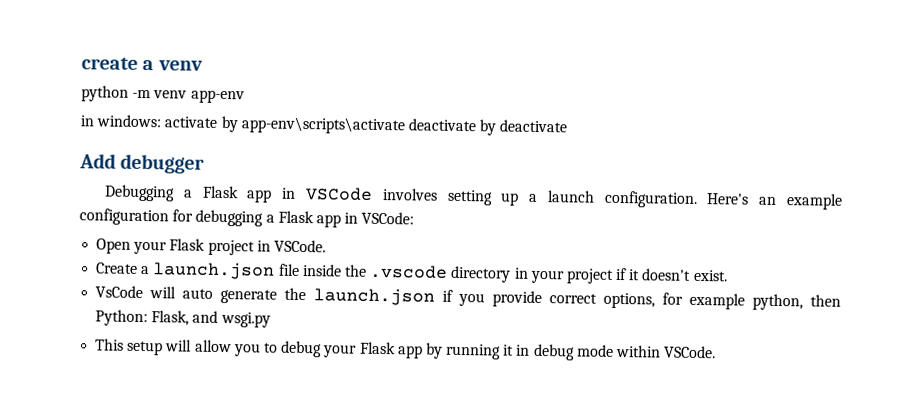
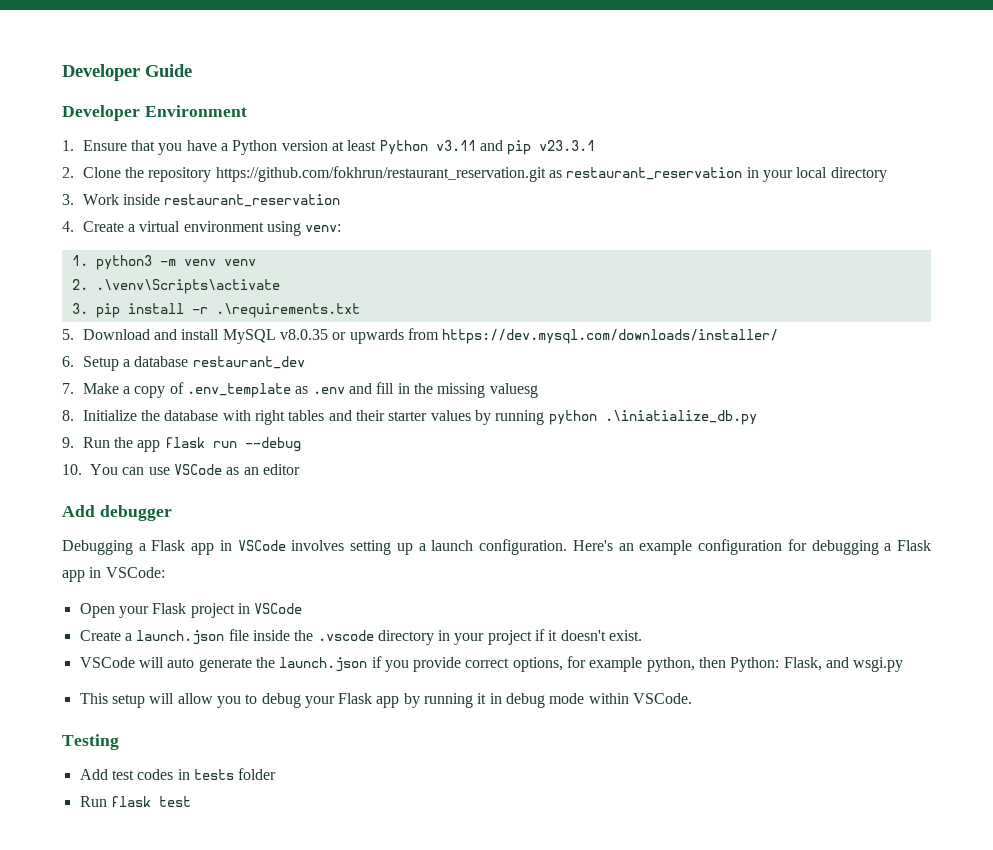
- create a venv
- python -m venv app-env
- in windows: activate by app-env\scripts\activate deactivate by deactivate
+ Developer Guide
+ Developer Environment
+ 1. Ensure that you have a Python version at least Python v3.11 and pip v23.3.1
+ 2. Clone the repository https://github.com/fokhrun/restaurant_reservation.git as restaurant_reservation in your local directory
+ 3. Work inside restaurant_reservation
+ 4. Create a virtual environment using venv:
+ 1. python3 -m venv venv
+ 2. .\venv\Scripts\activate
+ 3. pip install -r .\requirements.txt
+ 5. Download and install MySQL v8.0.35 or upwards from https://dev.mysql.com/downloads/installer/
+ 6. Setup a database restaurant_dev
+ 7. Make a copy of .env_template as .env and fill in the missing valuesg
+ 8. Initialize the database with right tables and their starter values by running python .\iniatialize_db.py
+ 9. Run the app flask run --debug
+ 10. You can use VSCode as an editor
- Open your Flask project in VSCode.
+ Open your Flask project in VSCode
- VsCode will auto generate the launch.json if you provide correct options, for example python, then Python: Flask, and wsgi.py
+ VSCode will auto generate the launch.json if you provide correct options, for example python, then Python: Flask, and wsgi.py
+ Testing
+ Add test codes in tests folder
+ Run flask test

